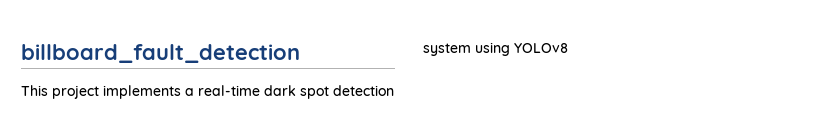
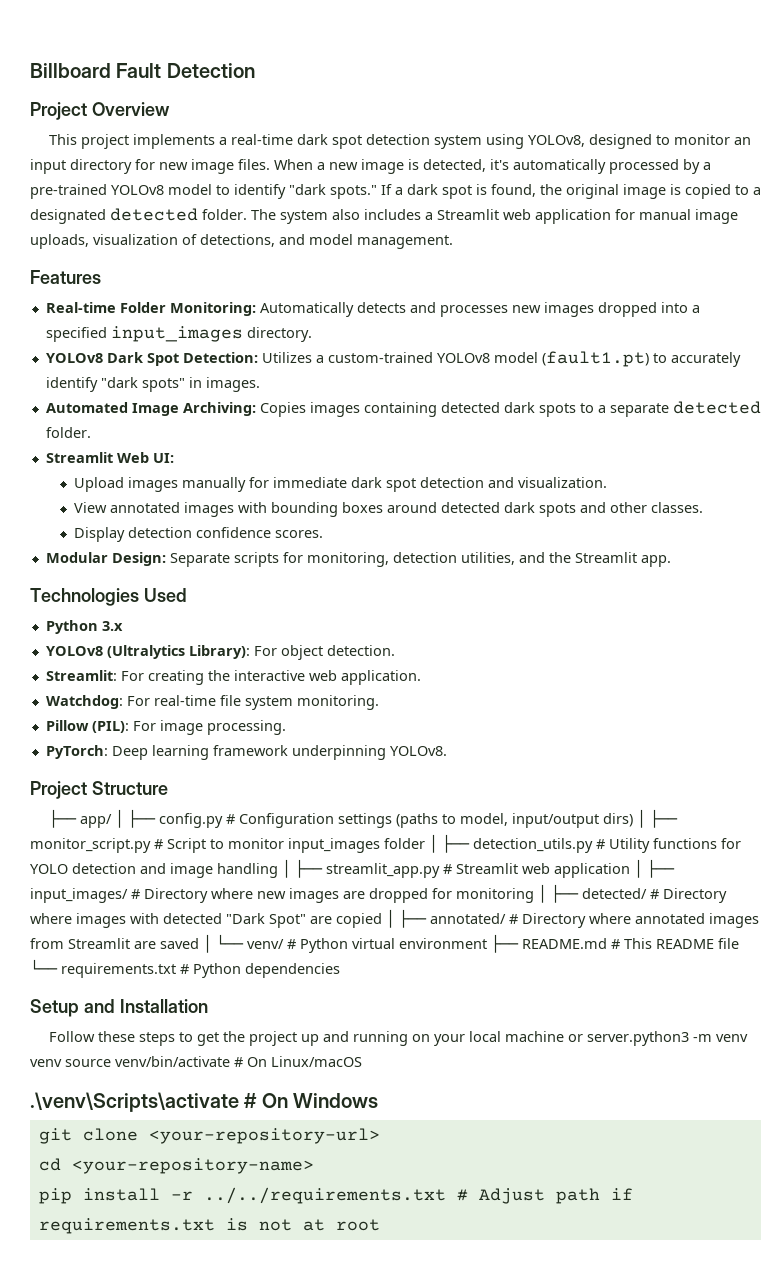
- billboard_fault_detection
+ Billboard Fault Detection
+ Project Overview
- This project implements a real-time dark spot detection system using YOLOv8
+ This project implements a real-time dark spot detection system using YOLOv8, designed to monitor an input directory for new image files. When a new image is detected, it's automatically processed by a pre-trained YOLOv8 model to identify "dark spots." If a dark spot is found, the original image is copied to a designated detected folder. The system also includes a Streamlit web application for manual image uploads, visualization of detections, and model management.
+ Features
+ Real-time Folder Monitoring: Automatically detects and processes new images dropped into a specified input_images directory.
+ YOLOv8 Dark Spot Detection: Utilizes a custom-trained YOLOv8 model (fault1.pt) to accurately identify "dark spots" in images.
+ Automated Image Archiving: Copies images containing detected dark spots to a separate detected folder.
+ Streamlit Web UI:
+ Upload images manually for immediate dark spot detection and visualization.
+ View annotated images with bounding boxes around detected dark spots and other classes.
+ Display detection confidence scores.
+ Modular Design: Separate scripts for monitoring, detection utilities, and the Streamlit app.
+ Technologies Used
+ Python 3.x
+ YOLOv8 (Ultralytics Library): For object detection.
+ Streamlit: For creating the interactive web application.
+ Watchdog: For real-time file system monitoring.
+ Pillow (PIL): For image processing.
+ PyTorch: Deep learning framework underpinning YOLOv8.
+ Project Structure
+ ├── app/ │ ├── config.py # Configuration settings (paths to model, input/output dirs) │ ├── monitor_script.py # Script to monitor input_images folder │ ├── detection_utils.py # Utility functions for YOLO detection and image handling │ ├── streamlit_app.py # Streamlit web application │ ├── input_images/ # Directory where new images are dropped for monitoring │ ├── detected/ # Directory where images with detected "Dark Spot" are copied │ ├── annotated/ # Directory where annotated images from Streamlit are saved │ └── venv/ # Python virtual environment ├── README.md # This README file └── requirements.txt # Python dependencies
+ Setup and Installation
+ Follow these steps to get the project up and running on your local machine or server.python3 -m venv venv source venv/bin/activate # On Linux/macOS
+ .\venv\Scripts\activate # On Windows
+ git clone <your-repository-url>
+ cd <your-repository-name>
+ pip install -r ../../requirements.txt # Adjust path if requirements.txt is not at root

